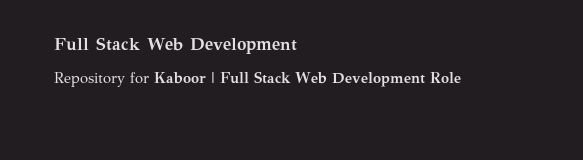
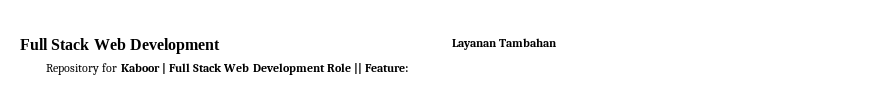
- Repository for Kaboor | Full Stack Web Development Role
+ Repository for Kaboor | Full Stack Web Development Role || Feature: Layanan Tambahan

